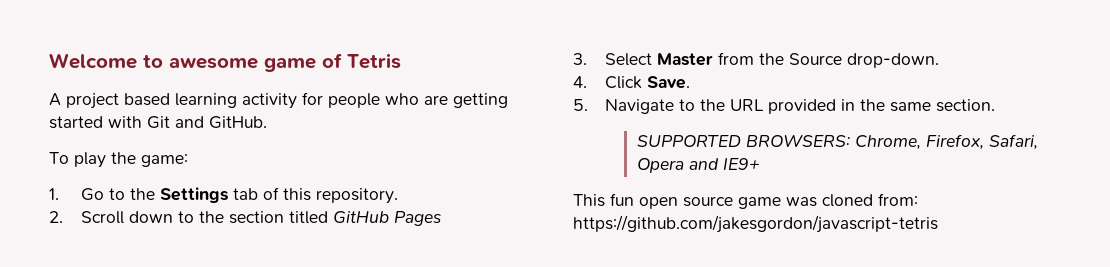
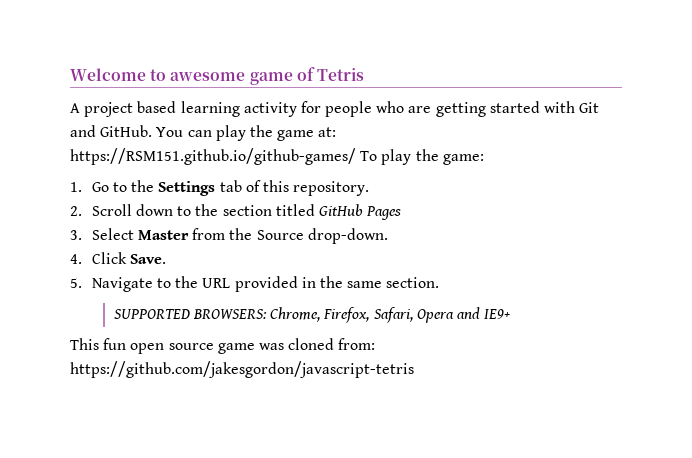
- A project based learning activity for people who are getting started with Git and GitHub.
- To play the game:
+ A project based learning activity for people who are getting started with Git and GitHub. You can play the game at: https://RSM151.github.io/github-games/ To play the game:

